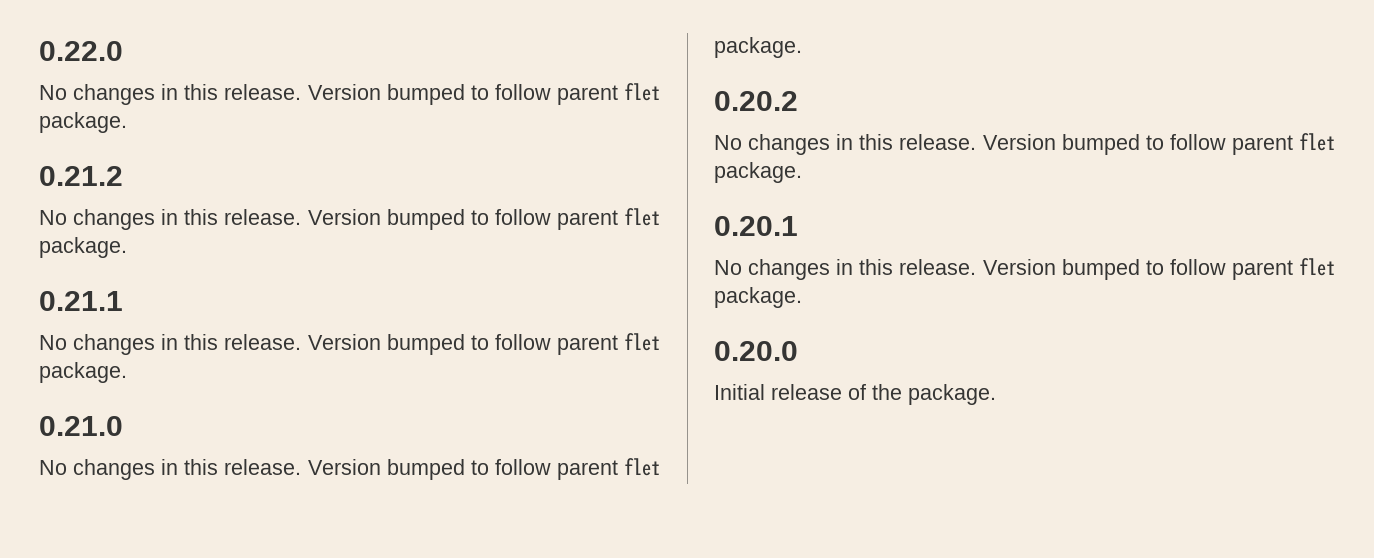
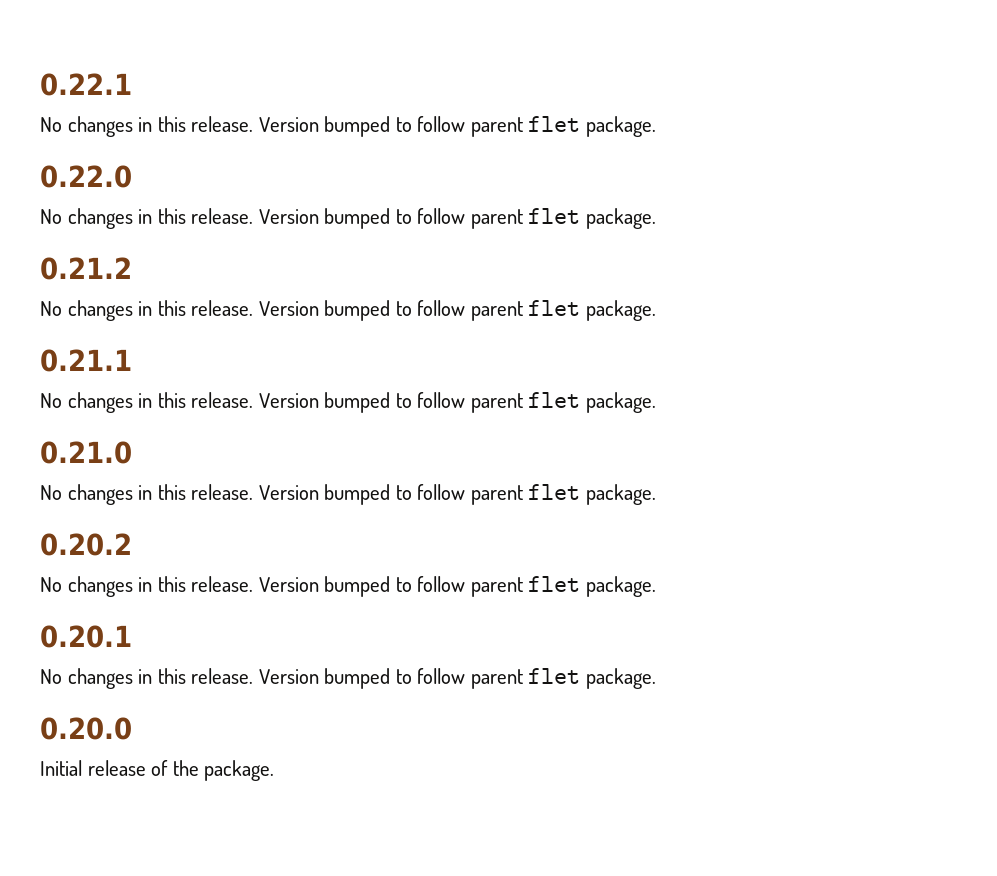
+ 0.22.1
+ No changes in this release. Version bumped to follow parent flet package.

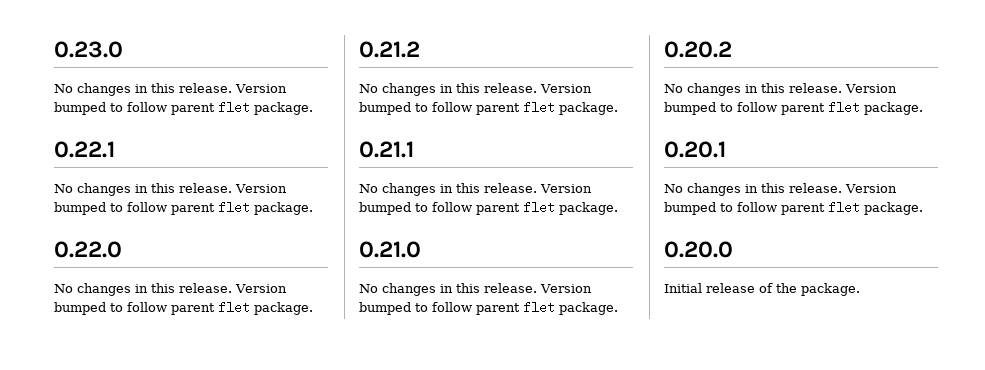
+ 0.23.0
+ No changes in this release. Version bumped to follow parent flet package.

